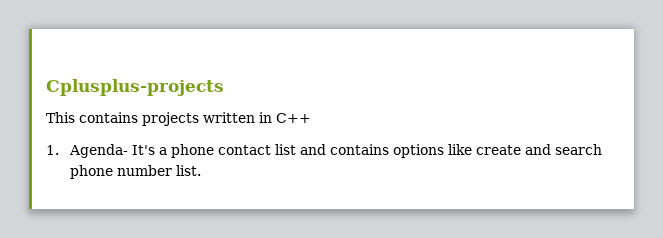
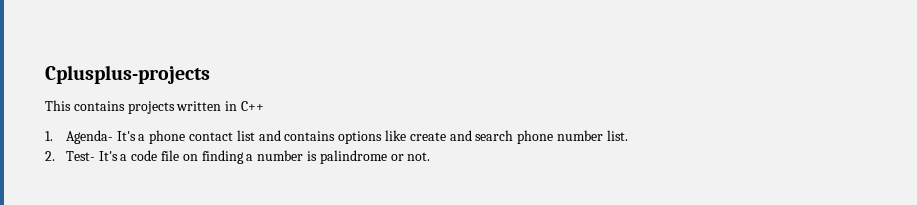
+ 2. Test- It's a code file on finding a number is palindrome or not.

